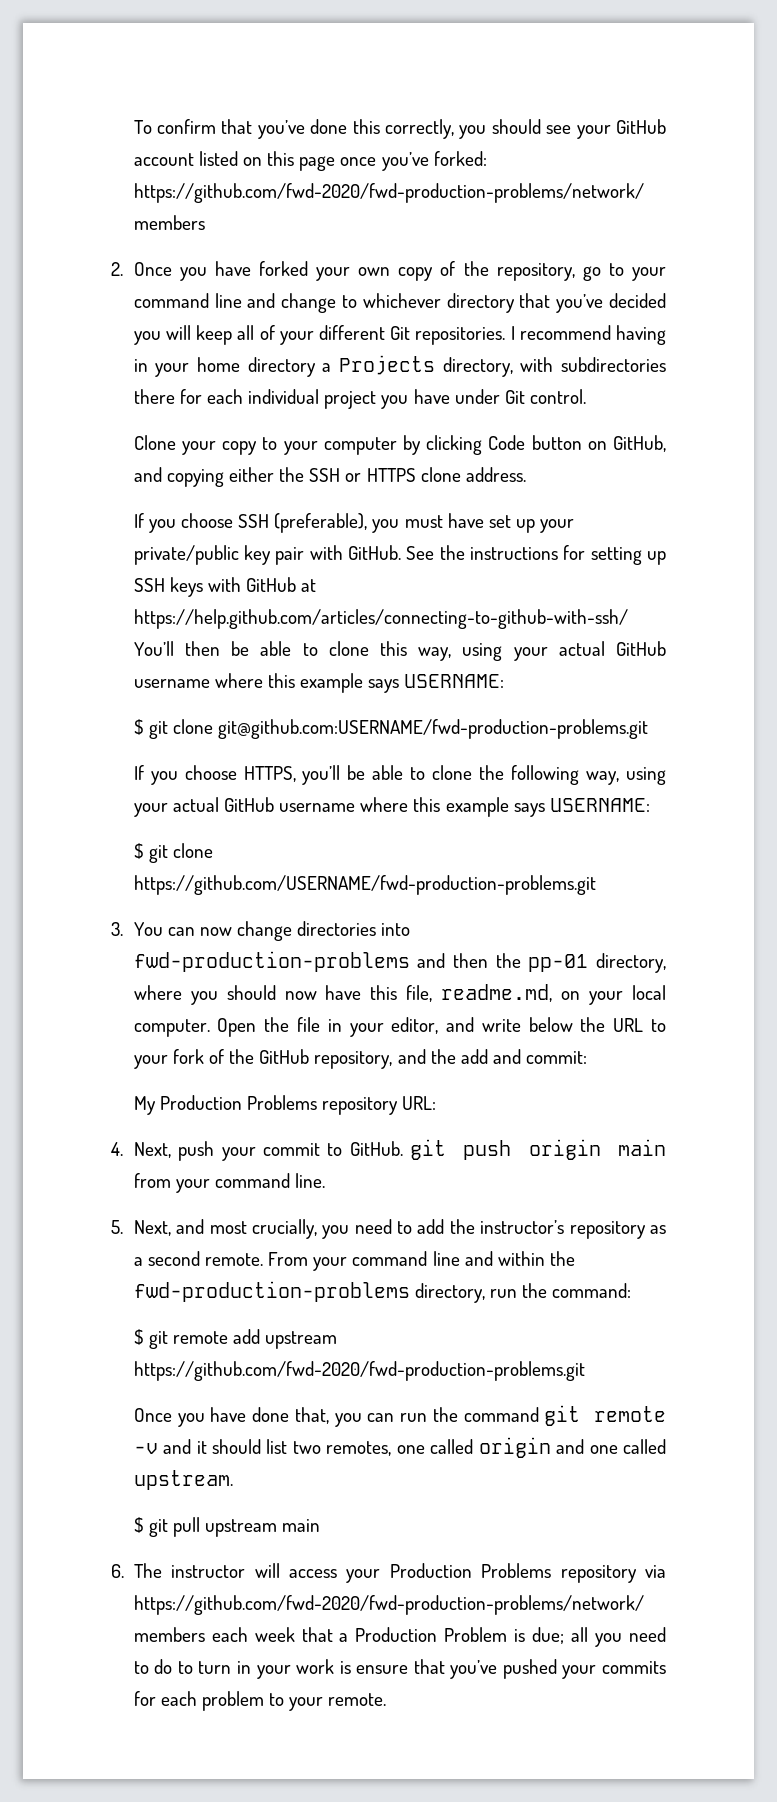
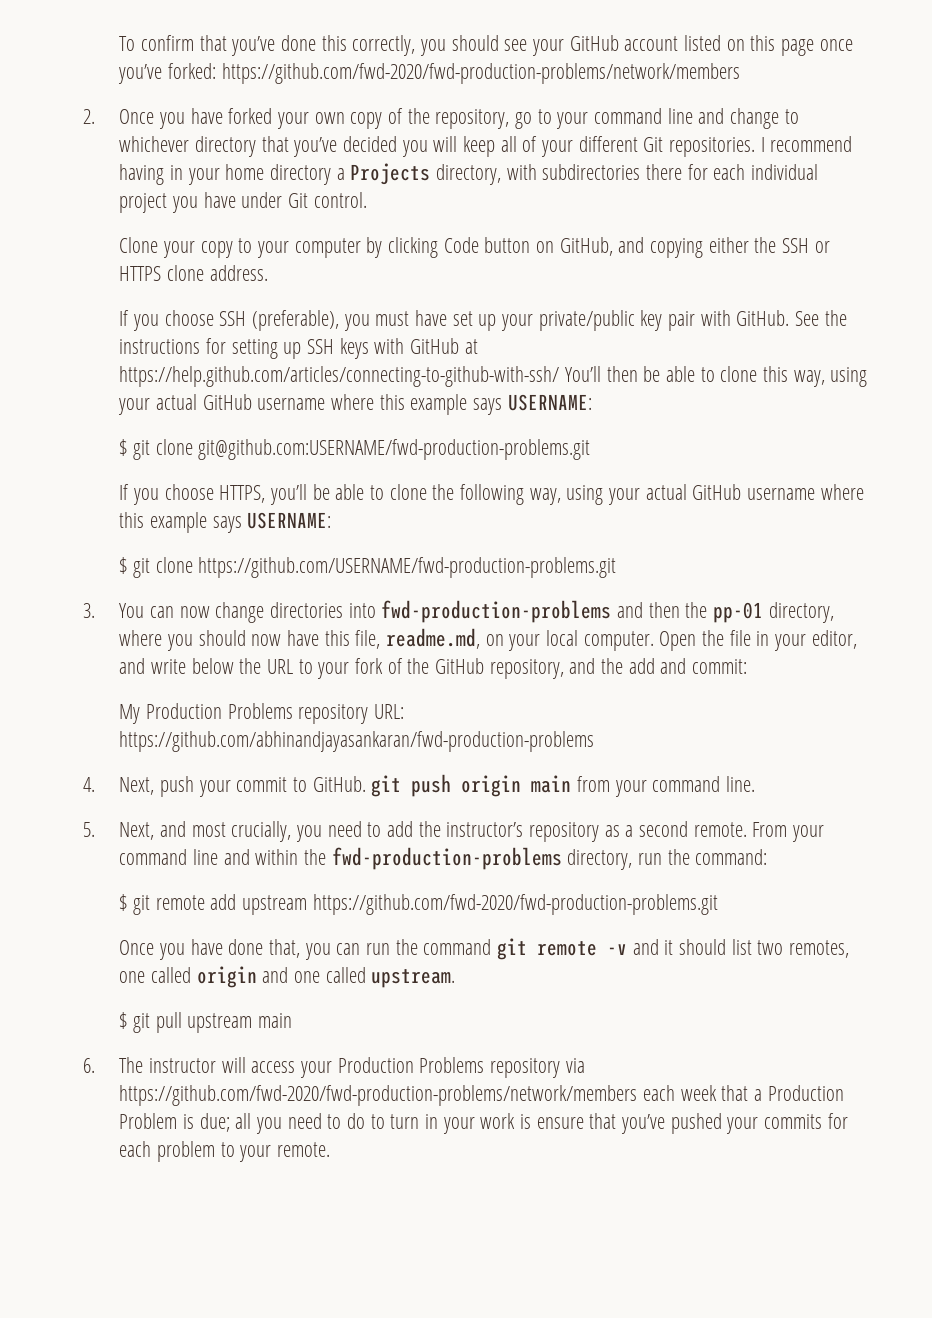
- My Production Problems repository URL:
+ My Production Problems repository URL: https://github.com/abhinandjayasankaran/fwd-production-problems

